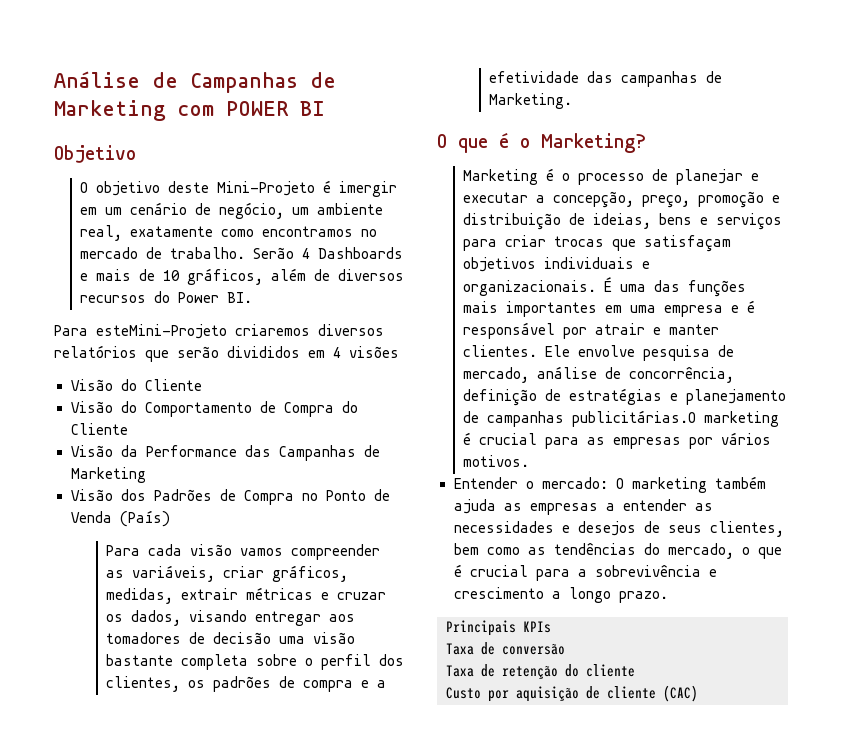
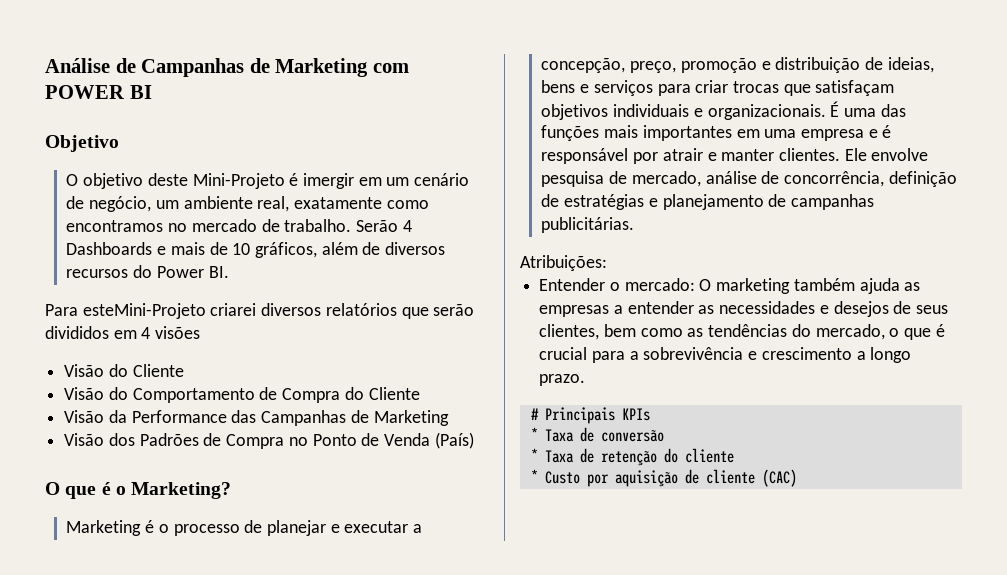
- Para esteMini-Projeto criaremos diversos relatórios que serão divididos em 4 visões
+ Para esteMini-Projeto criarei diversos relatórios que serão divididos em 4 visões
- Para cada visão vamos compreender as variáveis, criar gráficos, medidas, extrair métricas e cruzar os dados, visando entregar aos tomadores de decisão uma visão bastante completa sobre o perfil dos clientes, os padrões de compra e a efetividade das campanhas de Marketing.
- Ele envolve pesquisa de mercado, análise de concorrência, definição de estratégias e planejamento de campanhas publicitárias.O marketing é crucial para as empresas por vários motivos.
+ Ele envolve pesquisa de mercado, análise de concorrência, definição de estratégias e planejamento de campanhas publicitárias.
+ Atribuições:
- Principais KPIs
+ # Principais KPIs
- Taxa de conversão
+ * Taxa de conversão
- Taxa de retenção do cliente
+ * Taxa de retenção do cliente
- Custo por aquisição de cliente (CAC)
+ * Custo por aquisição de cliente (CAC)

